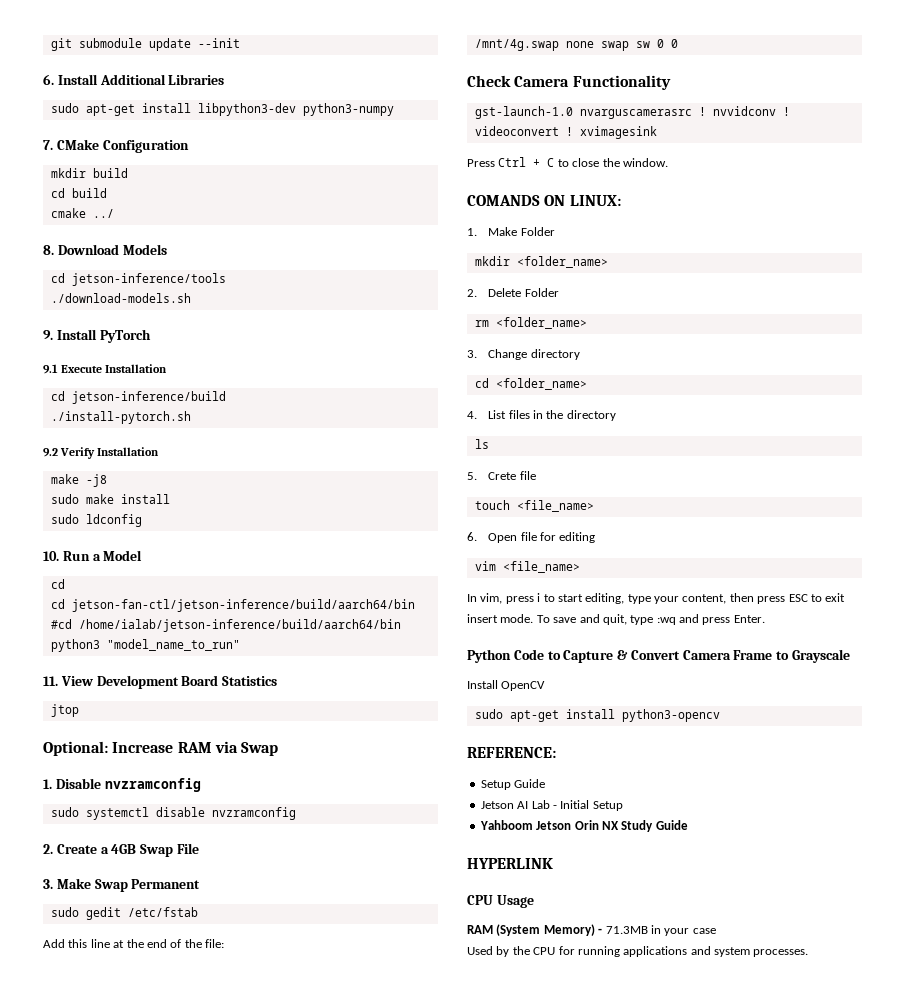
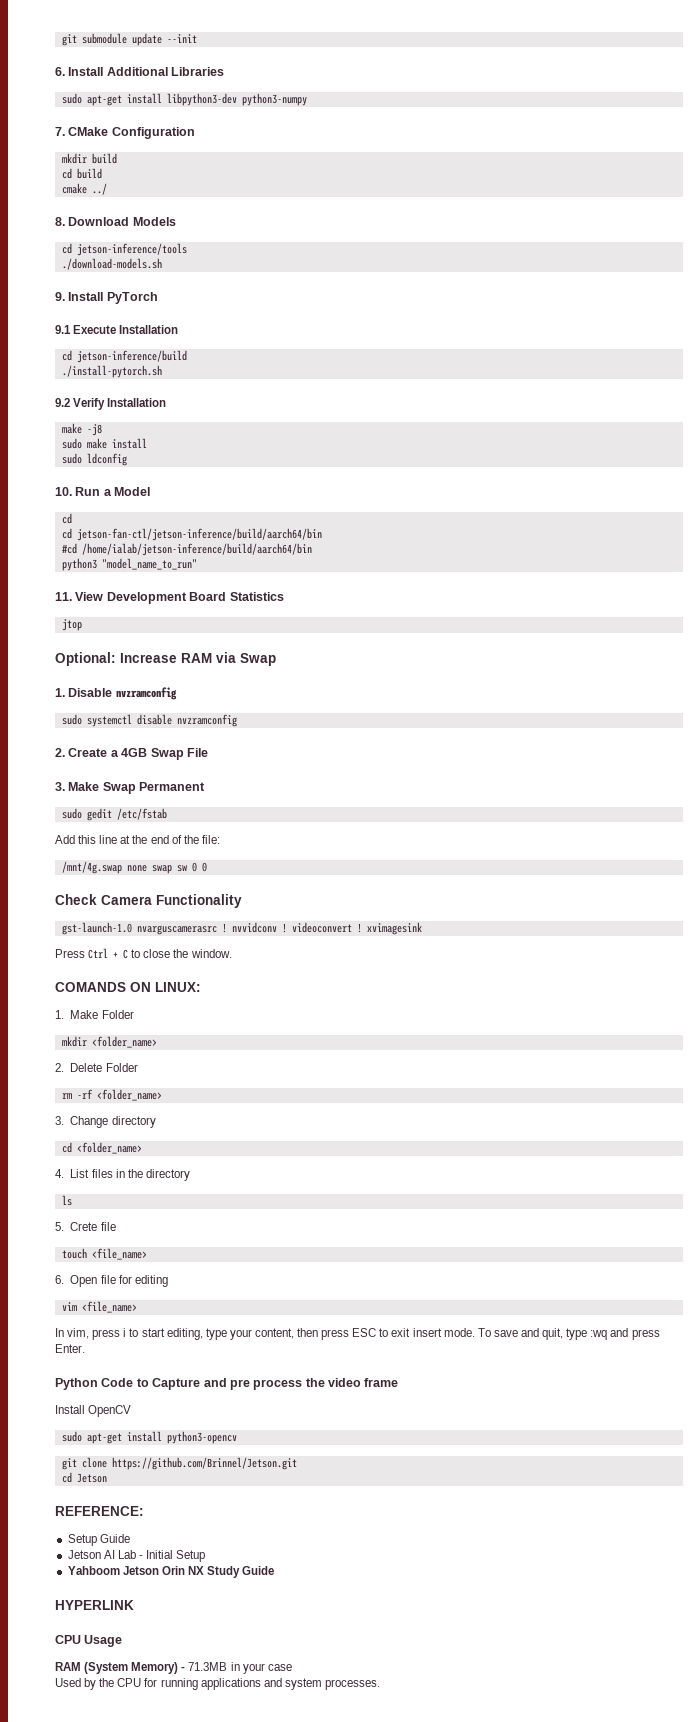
- rm <folder_name>
+ rm -rf <folder_name>
- Python Code to Capture & Convert Camera Frame to Grayscale
+ Python Code to Capture and pre process the video frame
+ git clone https://github.com/Brinnel/Jetson.git
+ cd Jetson

